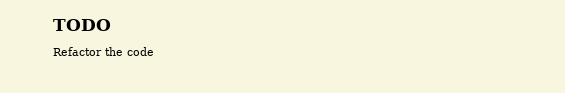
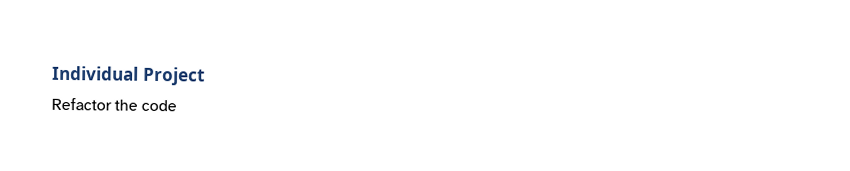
- TODO
+ Individual Project

